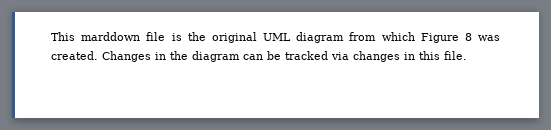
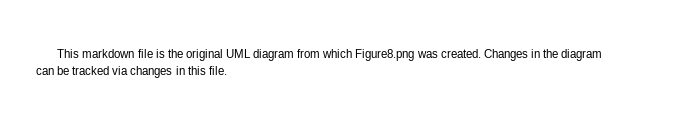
- This marddown file is the original UML diagram from which Figure 8 was created.
+ This markdown file is the original UML diagram from which Figure8.png was created.

